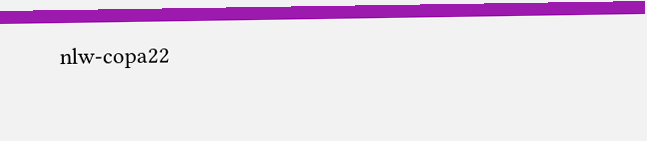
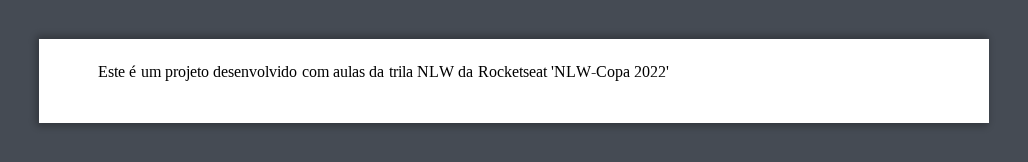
- nlw-copa22
+ Este é um projeto desenvolvido com aulas da trila NLW da Rocketseat 'NLW-Copa 2022'

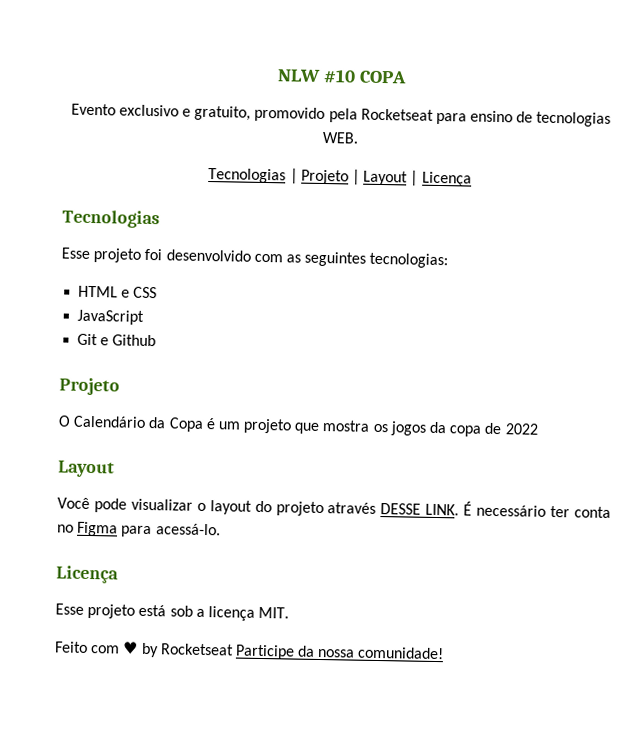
- Este é um projeto desenvolvido com aulas da trila NLW da Rocketseat 'NLW-Copa 2022'
+ NLW #10 COPA
+ Evento exclusivo e gratuito, promovido pela Rocketseat para ensino de tecnologias WEB.
+ Tecnologias | Projeto | Layout | Licença
+ Tecnologias
+ Esse projeto foi desenvolvido com as seguintes tecnologias:
+ HTML e CSS
+ JavaScript
+ Git e Github
+ Projeto
+ O Calendário da Copa é um projeto que mostra os jogos da copa de 2022
+ Layout
+ Você pode visualizar o layout do projeto através DESSE LINK. É necessário ter conta no Figma para acessá-lo.
+ Licença
+ Esse projeto está sob a licença MIT.
+ Feito com ♥ by Rocketseat Participe da nossa comunidade!

